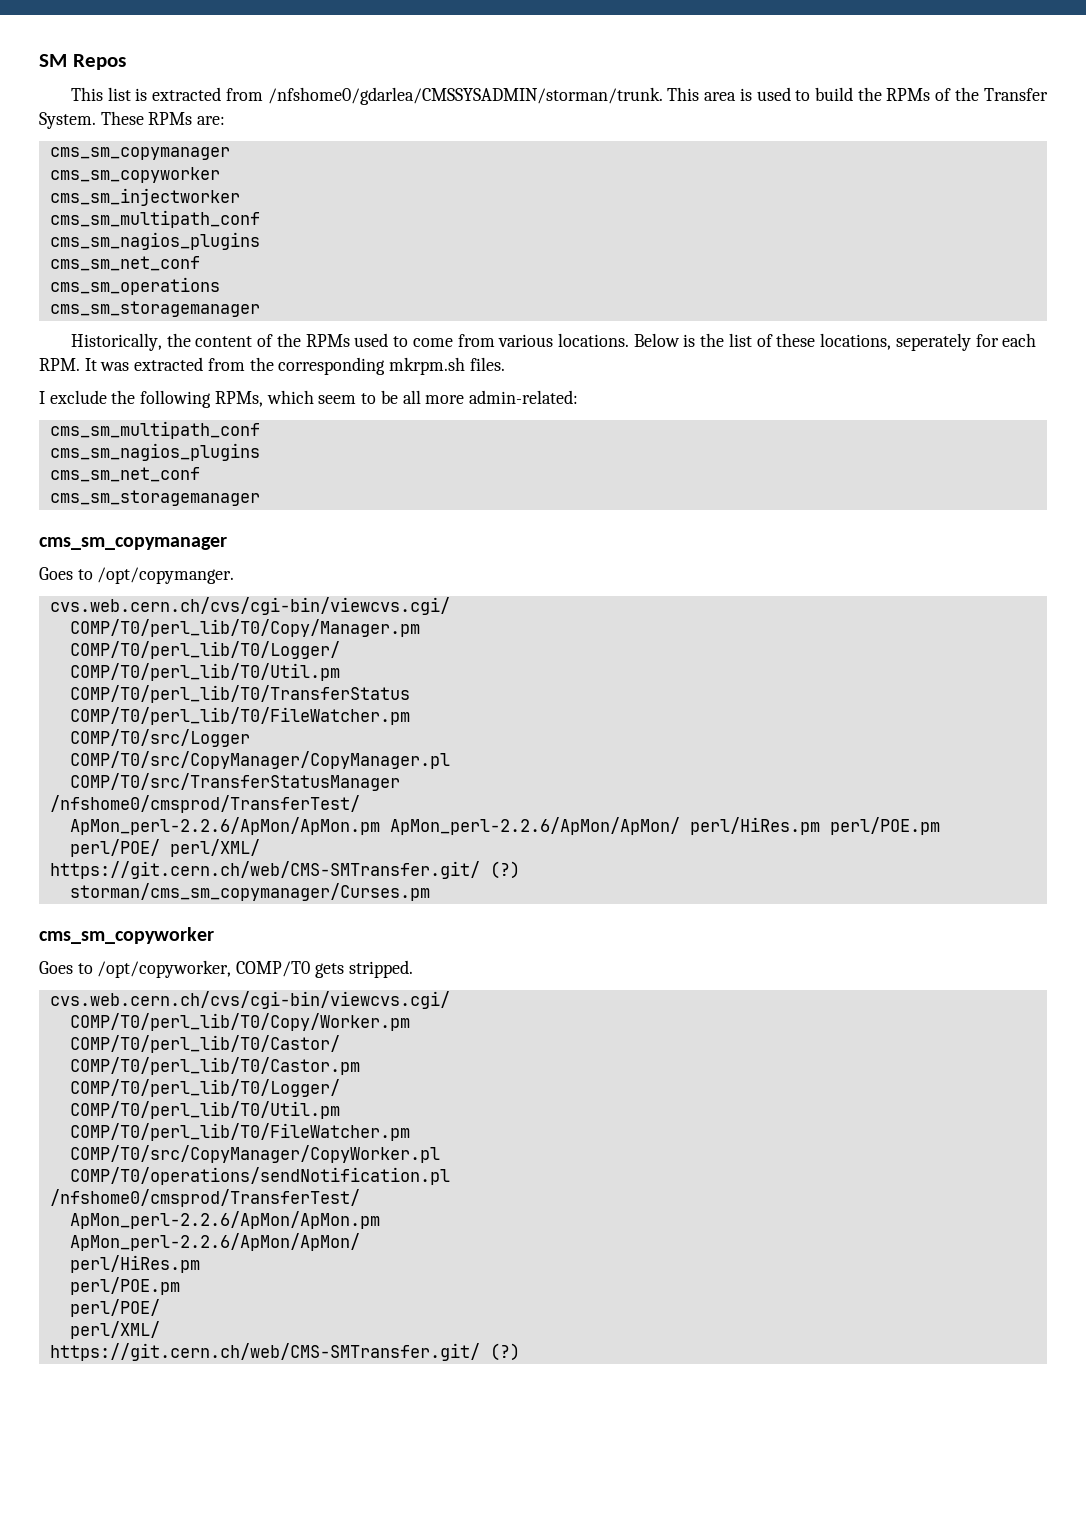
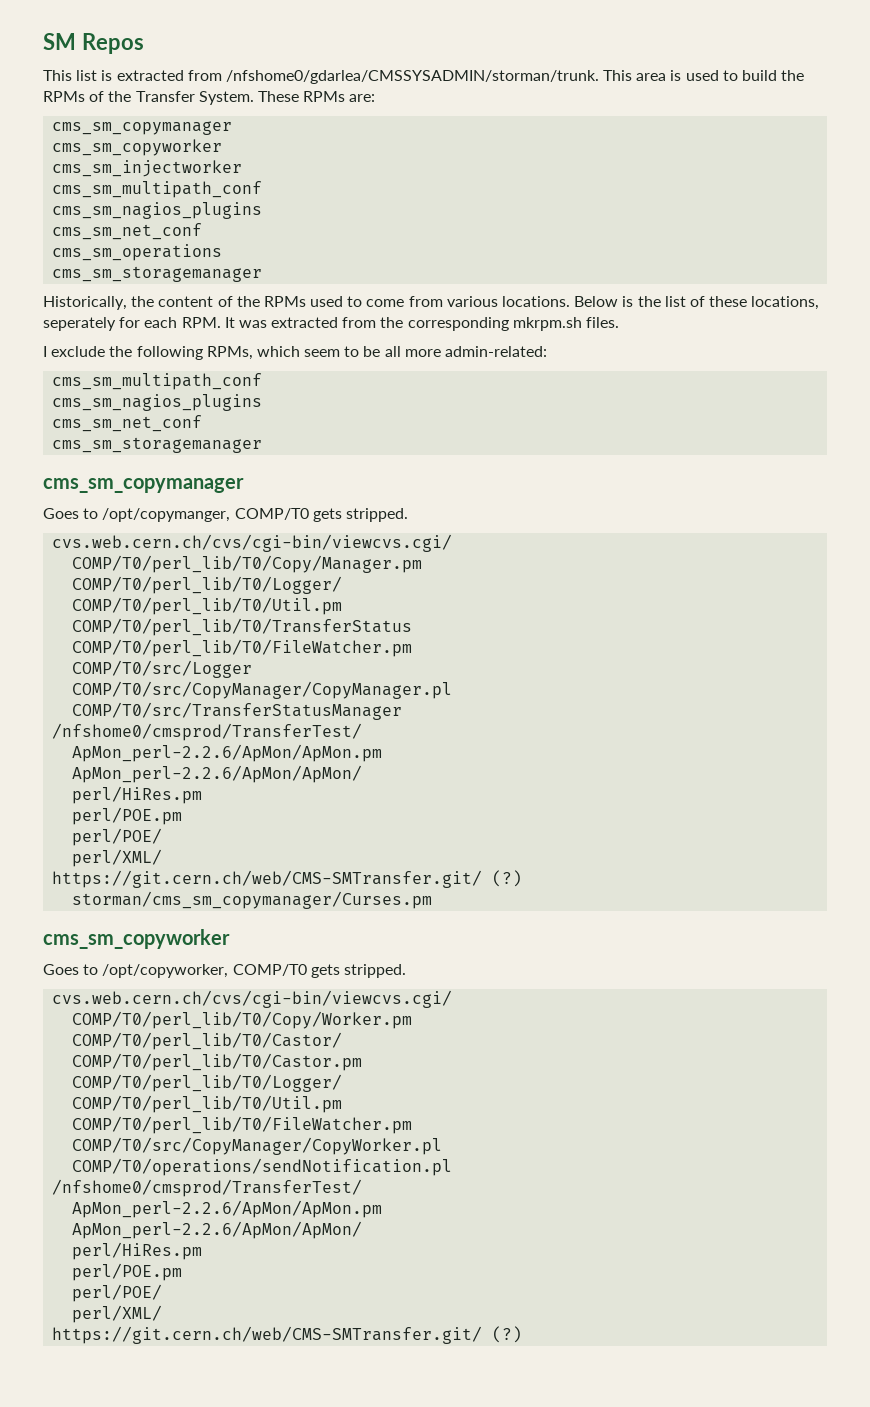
- Goes to /opt/copymanger.
+ Goes to /opt/copymanger, COMP/T0 gets stripped.
  COMP/T0/src/TransferStatusManager
  /nfshome0/cmsprod/TransferTest/
- ApMon_perl-2.2.6/ApMon/ApMon.pm ApMon_perl-2.2.6/ApMon/ApMon/ perl/HiRes.pm perl/POE.pm perl/POE/ perl/XML/
+ ApMon_perl-2.2.6/ApMon/ApMon.pm
+ ApMon_perl-2.2.6/ApMon/ApMon/
+ perl/HiRes.pm
+ perl/POE.pm
+ perl/POE/
+ perl/XML/

